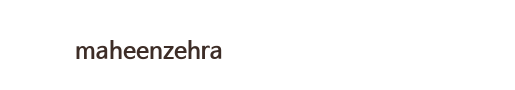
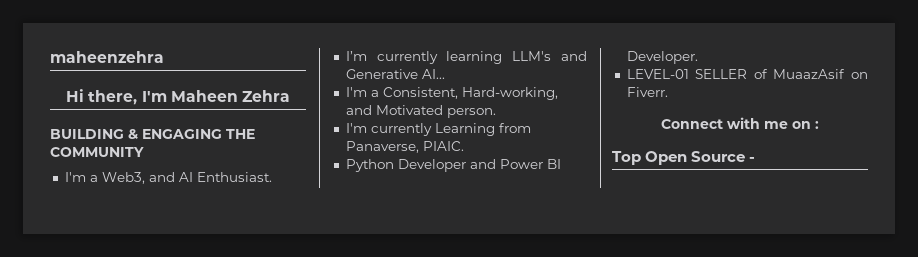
+ Hi there, I'm Maheen Zehra
+ BUILDING & ENGAGING THE COMMUNITY
+ I'm a Web3, and AI Enthusiast.
+ I’m currently learning LLM's and Generative AI...
+ I'm a Consistent, Hard-working, and Motivated person.
+ I'm currently Learning from Panaverse, PIAIC.
+ Python Developer and Power BI Developer.
+ LEVEL-01 SELLER of MuaazAsif on Fiverr.
+ Connect with me on :
+ Top Open Source -

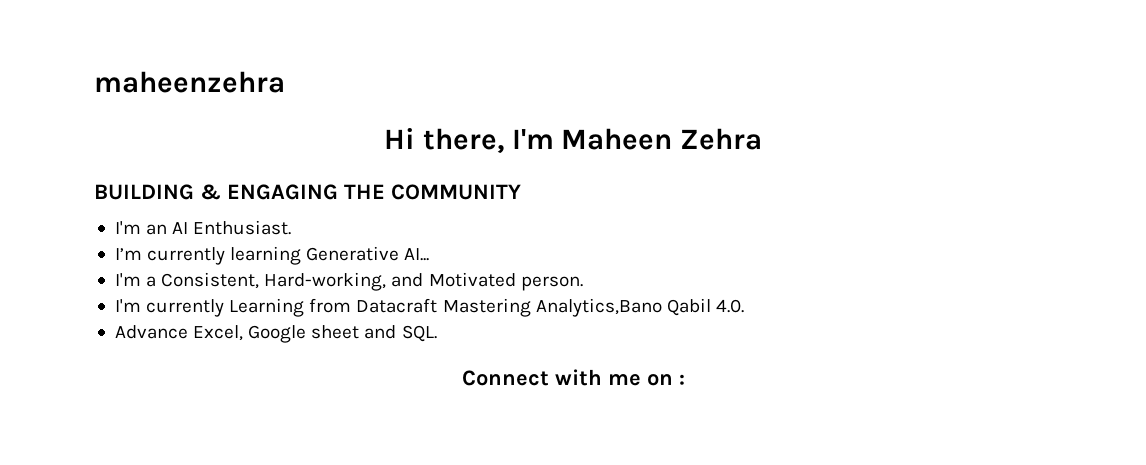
- I'm a Web3, and AI Enthusiast.
+ I'm an AI Enthusiast.
- I’m currently learning LLM's and Generative AI...
+ I’m currently learning Generative AI...
- I'm currently Learning from Panaverse, PIAIC.
- Python Developer and Power BI Developer.
- LEVEL-01 SELLER of MuaazAsif on Fiverr.
+ I'm currently Learning from Datacraft Mastering Analytics,Bano Qabil 4.0.
+ Advance Excel, Google sheet and SQL.
- Top Open Source -

